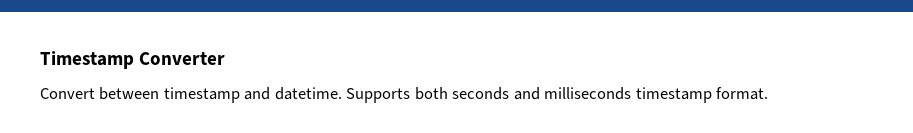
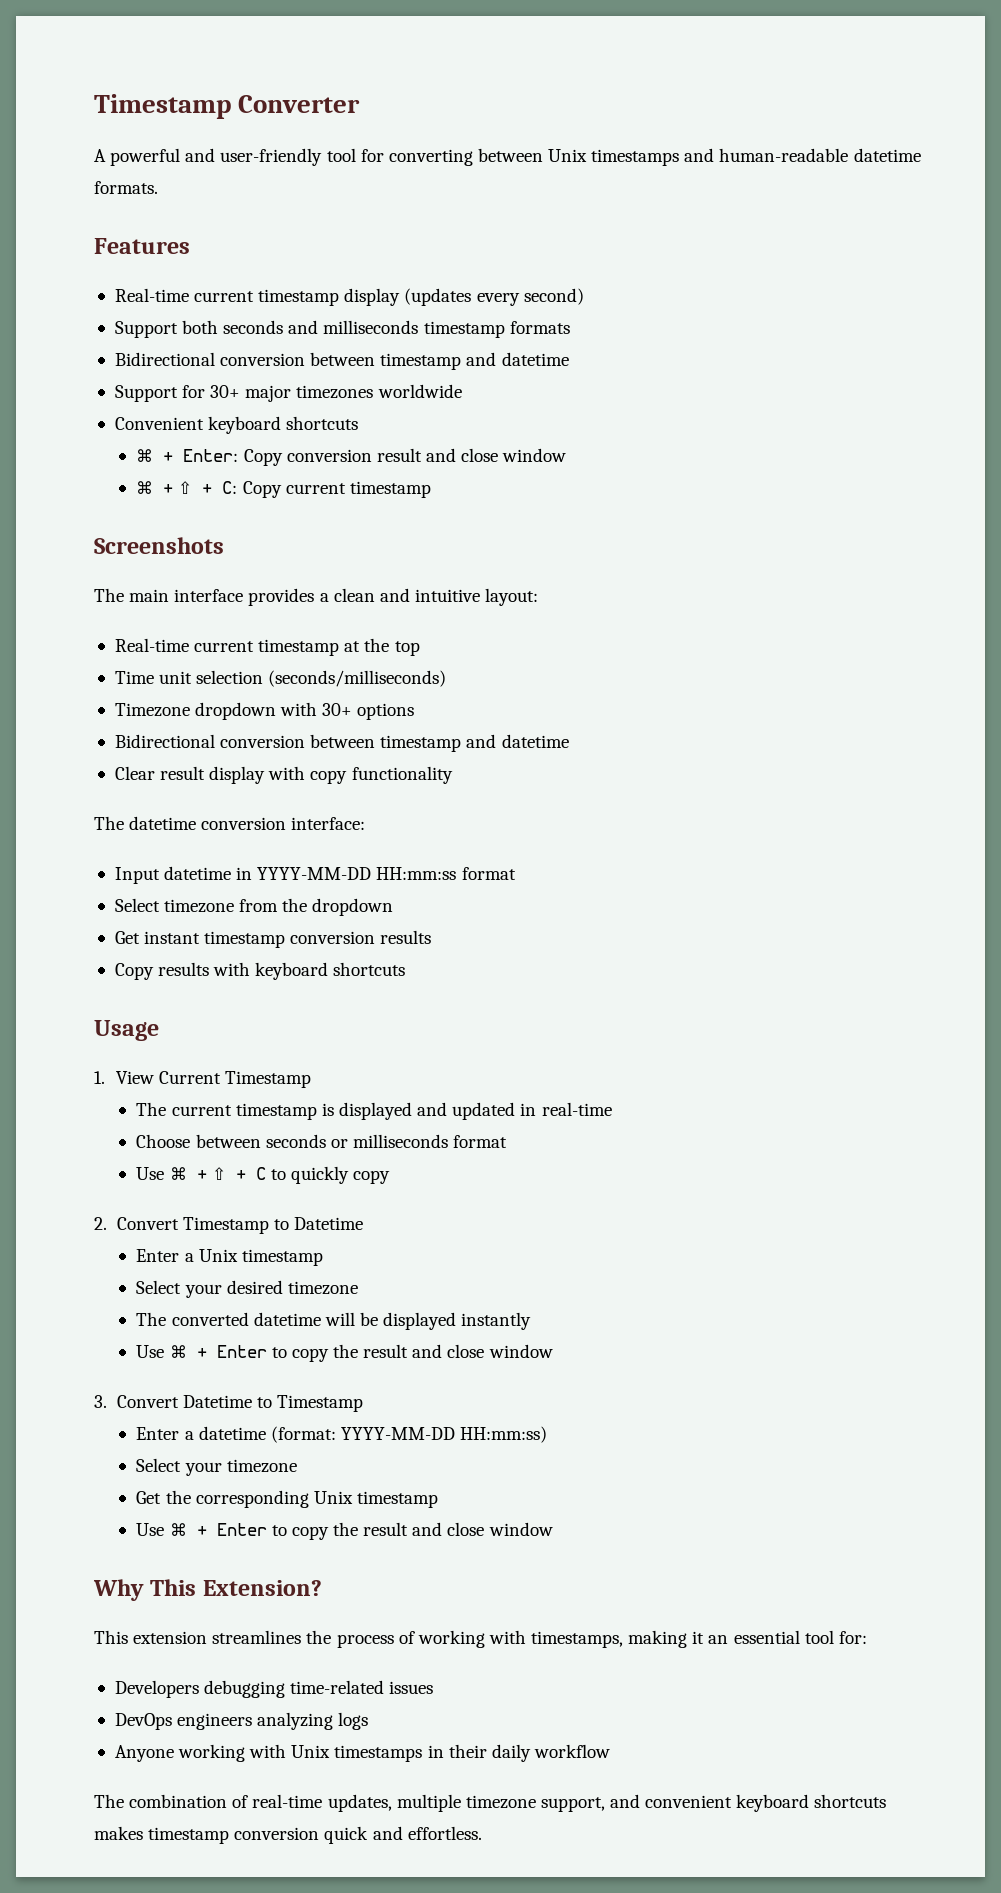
- Convert between timestamp and datetime. Supports both seconds and milliseconds timestamp format.
+ A powerful and user-friendly tool for converting between Unix timestamps and human-readable datetime formats.
+ Features
+ Real-time current timestamp display (updates every second)
+ Support both seconds and milliseconds timestamp formats
+ Bidirectional conversion between timestamp and datetime
+ Support for 30+ major timezones worldwide
+ Convenient keyboard shortcuts
+ ⌘ + Enter: Copy conversion result and close window
+ ⌘ + ⇧ + C: Copy current timestamp
+ Screenshots
+ The main interface provides a clean and intuitive layout:
+ Real-time current timestamp at the top
+ Time unit selection (seconds/milliseconds)
+ Timezone dropdown with 30+ options
+ Bidirectional conversion between timestamp and datetime
+ Clear result display with copy functionality
+ The datetime conversion interface:
+ Input datetime in YYYY-MM-DD HH:mm:ss format
+ Select timezone from the dropdown
+ Get instant timestamp conversion results
+ Copy results with keyboard shortcuts
+ Usage
+ 1. View Current Timestamp
+ The current timestamp is displayed and updated in real-time
+ Choose between seconds or milliseconds format
+ Use ⌘ + ⇧ + C to quickly copy
+ 2. Convert Timestamp to Datetime
+ Enter a Unix timestamp
+ Select your desired timezone
+ The converted datetime will be displayed instantly
+ Use ⌘ + Enter to copy the result and close window
+ 3. Convert Datetime to Timestamp
+ Enter a datetime (format: YYYY-MM-DD HH:mm:ss)
+ Select your timezone
+ Get the corresponding Unix timestamp
+ Use ⌘ + Enter to copy the result and close window
+ Why This Extension?
+ This extension streamlines the process of working with timestamps, making it an essential tool for:
+ Developers debugging time-related issues
+ DevOps engineers analyzing logs
+ Anyone working with Unix timestamps in their daily workflow
+ The combination of real-time updates, multiple timezone support, and convenient keyboard shortcuts makes timestamp conversion quick and effortless.

